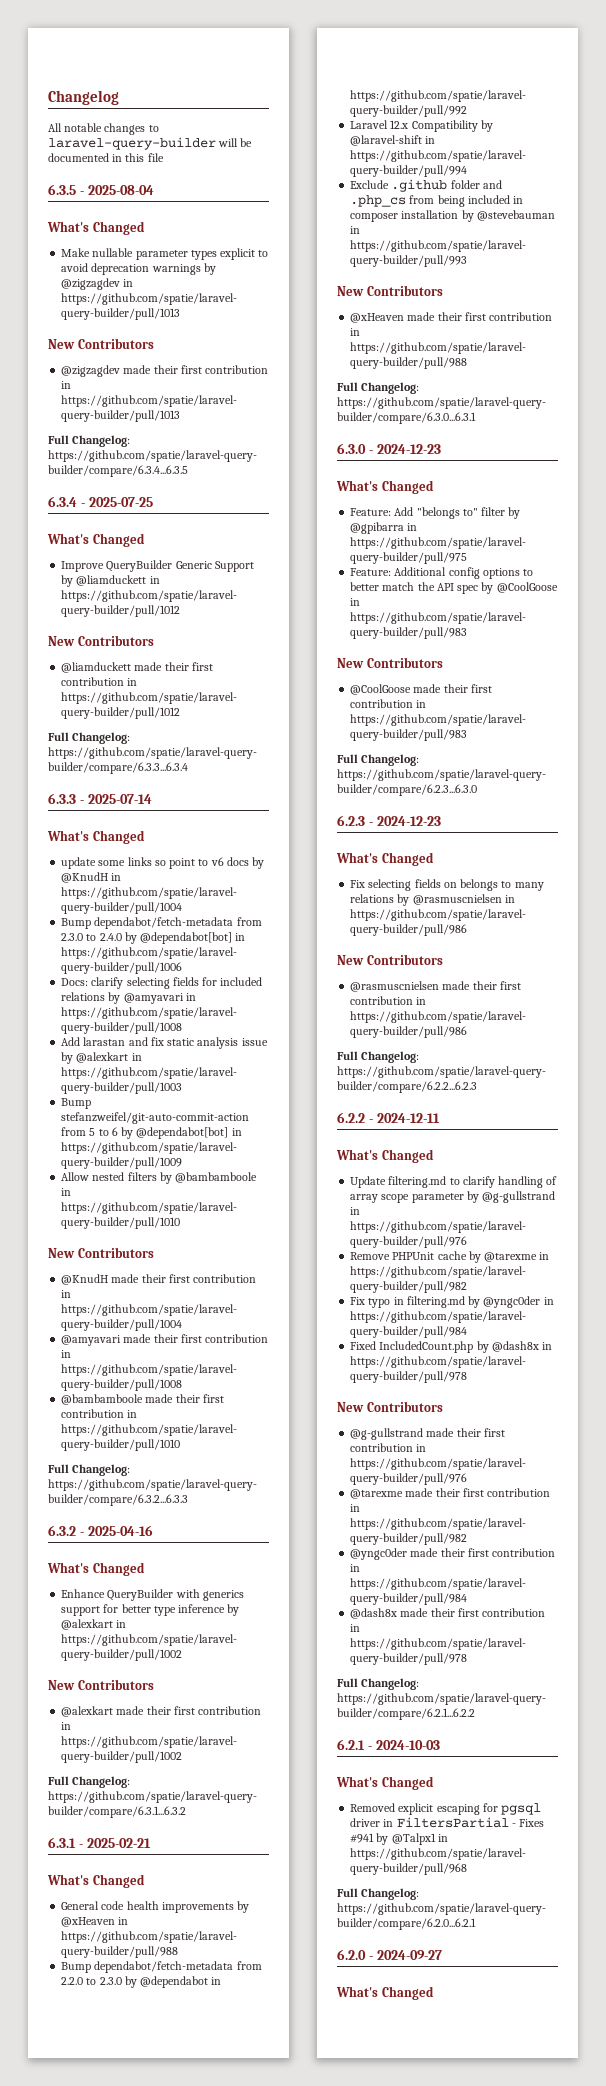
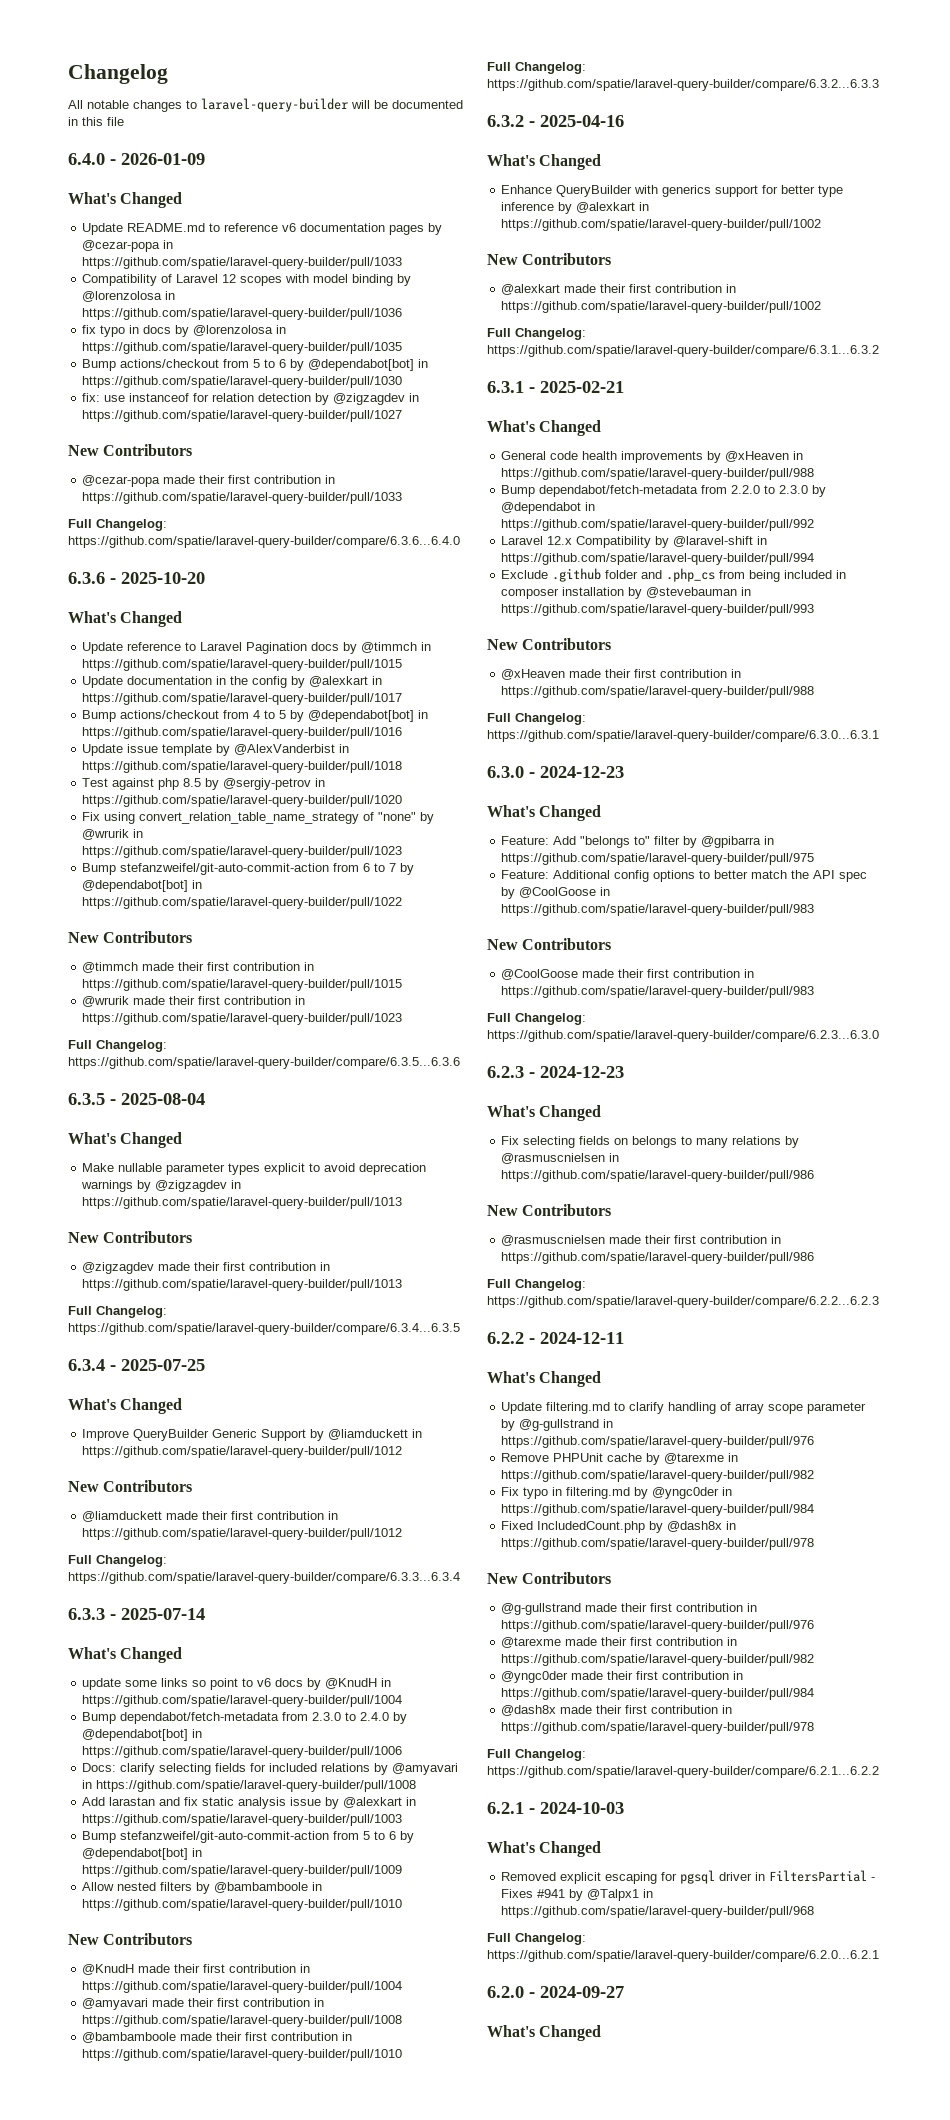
+ 6.4.0 - 2026-01-09
+ What's Changed
+ Update README.md to reference v6 documentation pages by @cezar-popa in https://github.com/spatie/laravel-query-builder/pull/1033
+ Compatibility of Laravel 12 scopes with model binding by @lorenzolosa in https://github.com/spatie/laravel-query-builder/pull/1036
+ fix typo in docs by @lorenzolosa in https://github.com/spatie/laravel-query-builder/pull/1035
+ Bump actions/checkout from 5 to 6 by @dependabot[bot] in https://github.com/spatie/laravel-query-builder/pull/1030
+ fix: use instanceof for relation detection by @zigzagdev in https://github.com/spatie/laravel-query-builder/pull/1027
+ New Contributors
+ @cezar-popa made their first contribution in https://github.com/spatie/laravel-query-builder/pull/1033
+ Full Changelog: https://github.com/spatie/laravel-query-builder/compare/6.3.6...6.4.0
+ 6.3.6 - 2025-10-20
+ What's Changed
+ Update reference to Laravel Pagination docs by @timmch in https://github.com/spatie/laravel-query-builder/pull/1015
+ Update documentation in the config by @alexkart in https://github.com/spatie/laravel-query-builder/pull/1017
+ Bump actions/checkout from 4 to 5 by @dependabot[bot] in https://github.com/spatie/laravel-query-builder/pull/1016
+ Update issue template by @AlexVanderbist in https://github.com/spatie/laravel-query-builder/pull/1018
+ Test against php 8.5 by @sergiy-petrov in https://github.com/spatie/laravel-query-builder/pull/1020
+ Fix using convert_relation_table_name_strategy of "none" by @wrurik in https://github.com/spatie/laravel-query-builder/pull/1023
+ Bump stefanzweifel/git-auto-commit-action from 6 to 7 by @dependabot[bot] in https://github.com/spatie/laravel-query-builder/pull/1022
+ New Contributors
+ @timmch made their first contribution in https://github.com/spatie/laravel-query-builder/pull/1015
+ @wrurik made their first contribution in https://github.com/spatie/laravel-query-builder/pull/1023
+ Full Changelog: https://github.com/spatie/laravel-query-builder/compare/6.3.5...6.3.6

